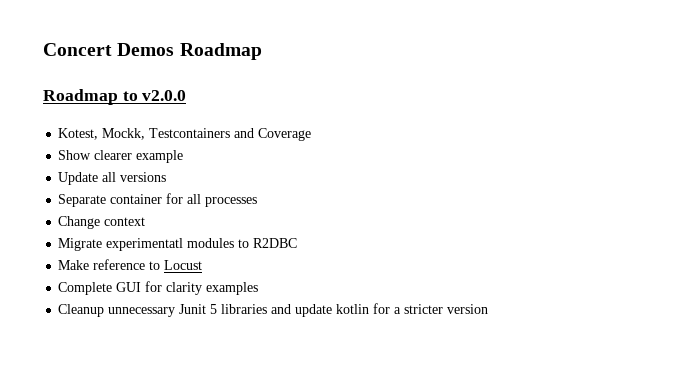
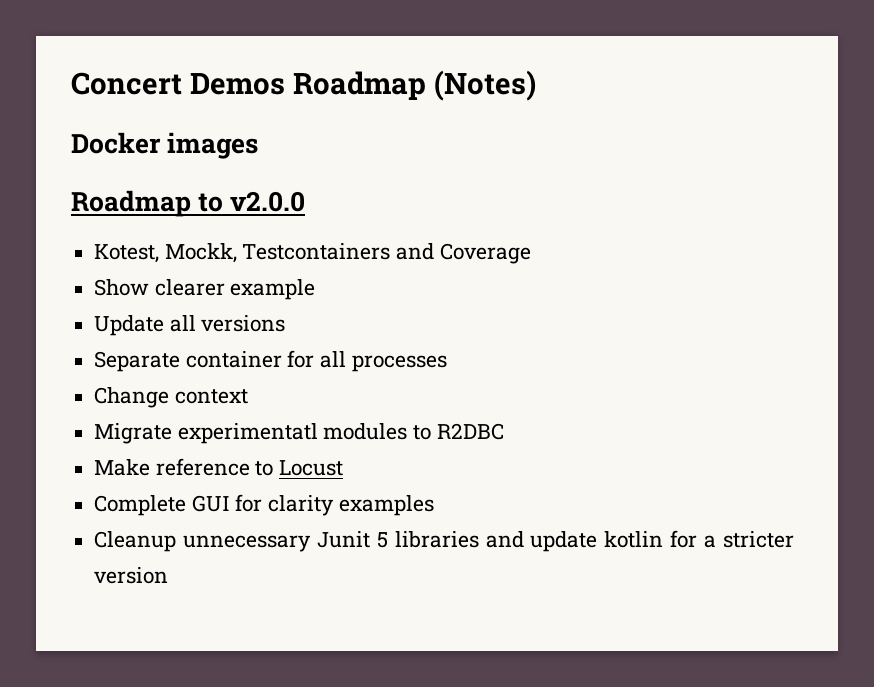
- Concert Demos Roadmap
+ Concert Demos Roadmap (Notes)
+ Docker images

